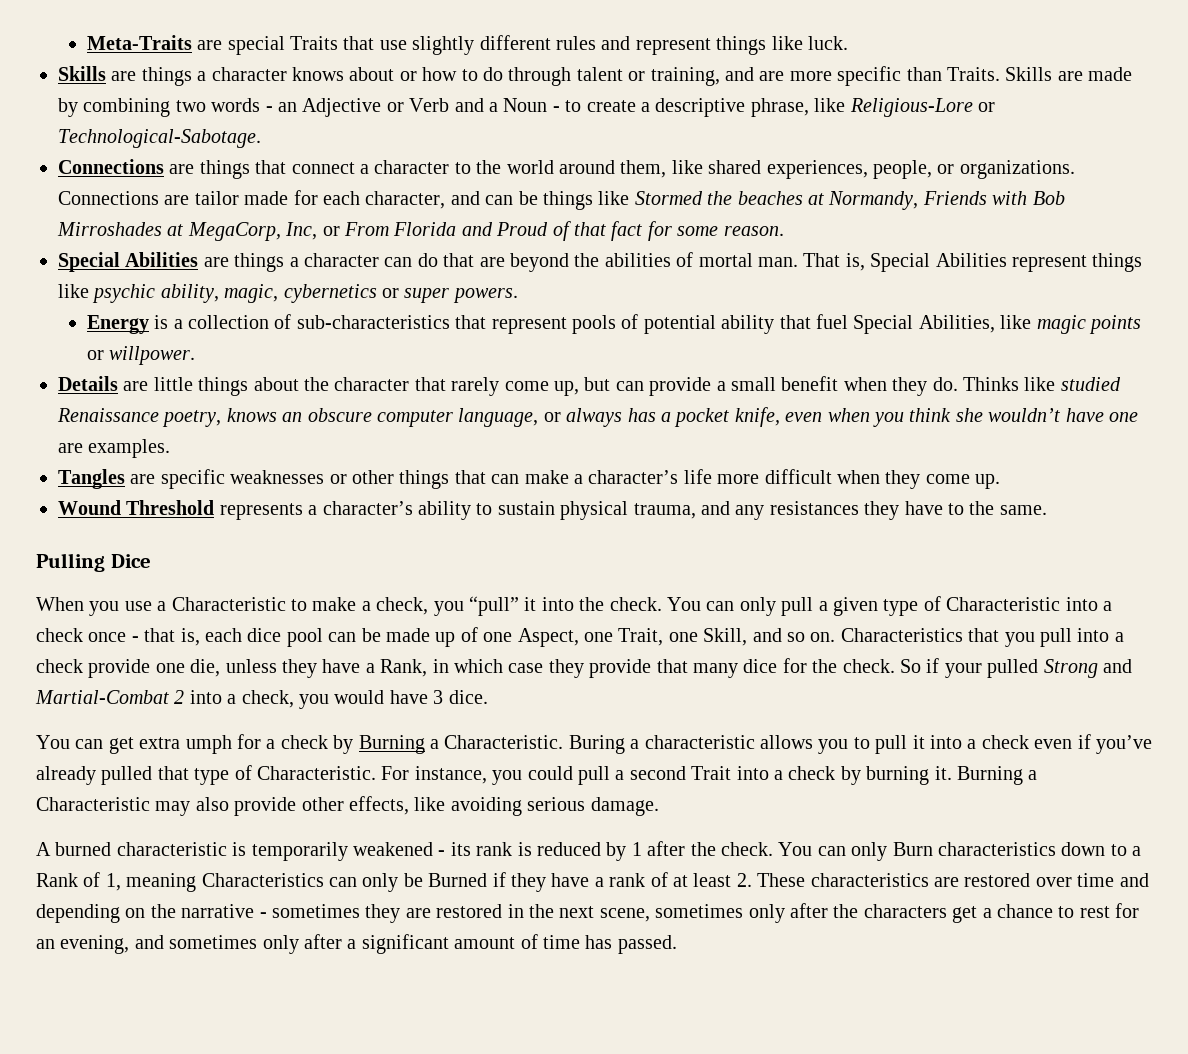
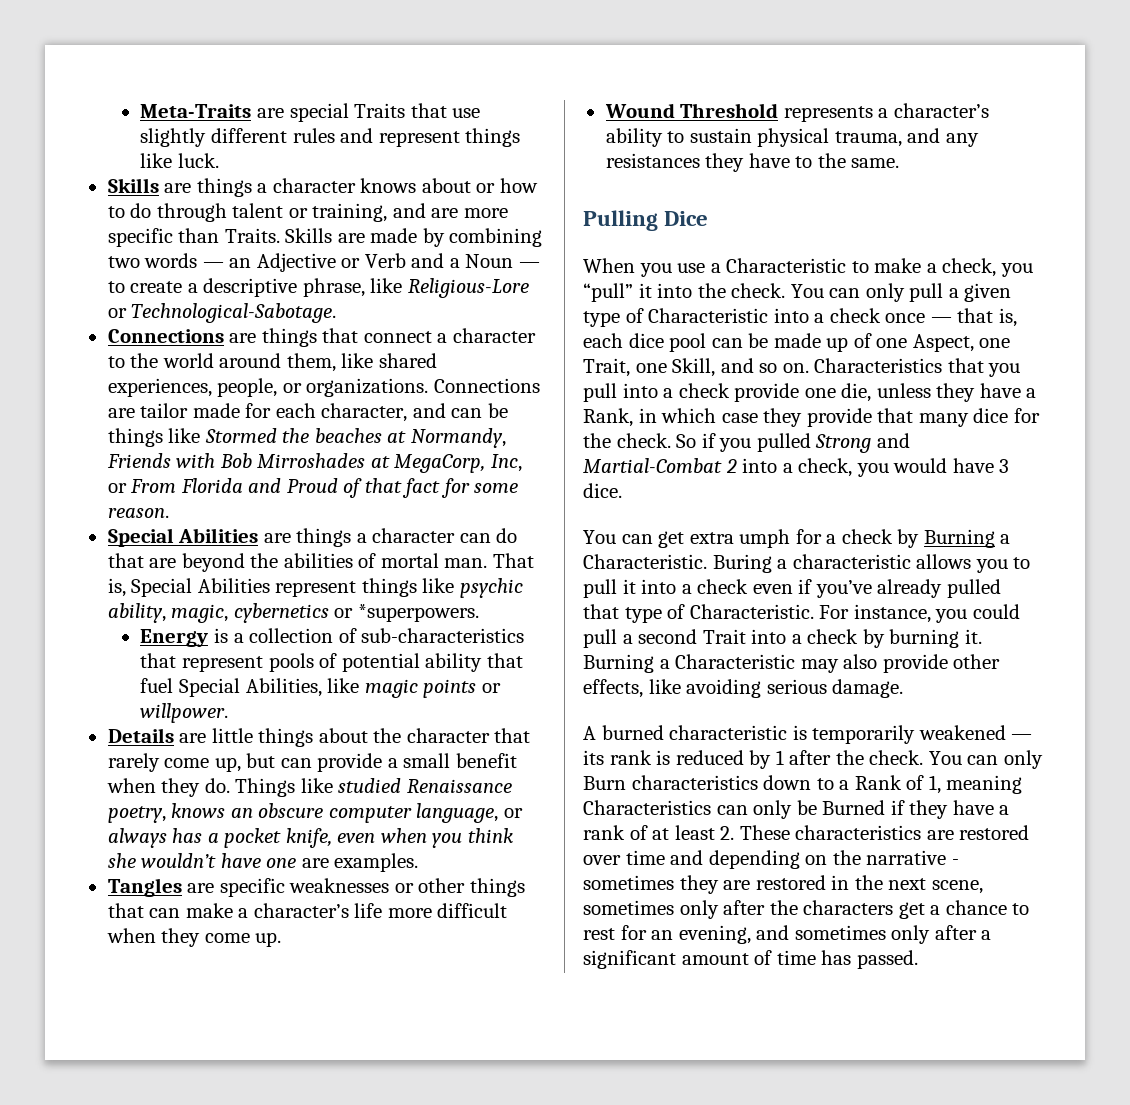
- Skills are made by combining two words - an Adjective or Verb and a Noun - to create a descriptive phrase, like Religious-Lore or Technological-Sabotage.
+ Skills are made by combining two words — an Adjective or Verb and a Noun — to create a descriptive phrase, like Religious-Lore or Technological-Sabotage.
- That is, Special Abilities represent things like psychic ability, magic, cybernetics or super powers.
+ That is, Special Abilities represent things like psychic ability, magic, cybernetics or *superpowers.
- Thinks like studied Renaissance poetry, knows an obscure computer language, or always has a pocket knife, even when you think she wouldn’t have one are examples.
+ Things like studied Renaissance poetry, knows an obscure computer language, or always has a pocket knife, even when you think she wouldn’t have one are examples.
- You can only pull a given type of Characteristic into a check once - that is, each dice pool can be made up of one Aspect, one Trait, one Skill, and so on.
+ You can only pull a given type of Characteristic into a check once — that is, each dice pool can be made up of one Aspect, one Trait, one Skill, and so on.
- So if your pulled Strong and Martial-Combat 2 into a check, you would have 3 dice.
+ So if you pulled Strong and Martial-Combat 2 into a check, you would have 3 dice.
- A burned characteristic is temporarily weakened - its rank is reduced by 1 after the check.
+ A burned characteristic is temporarily weakened — its rank is reduced by 1 after the check.

